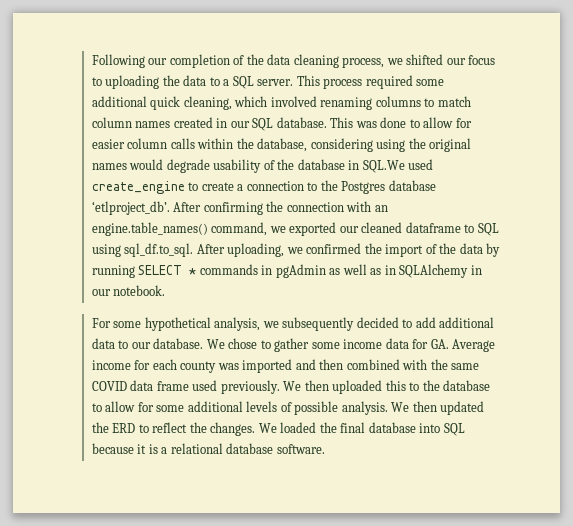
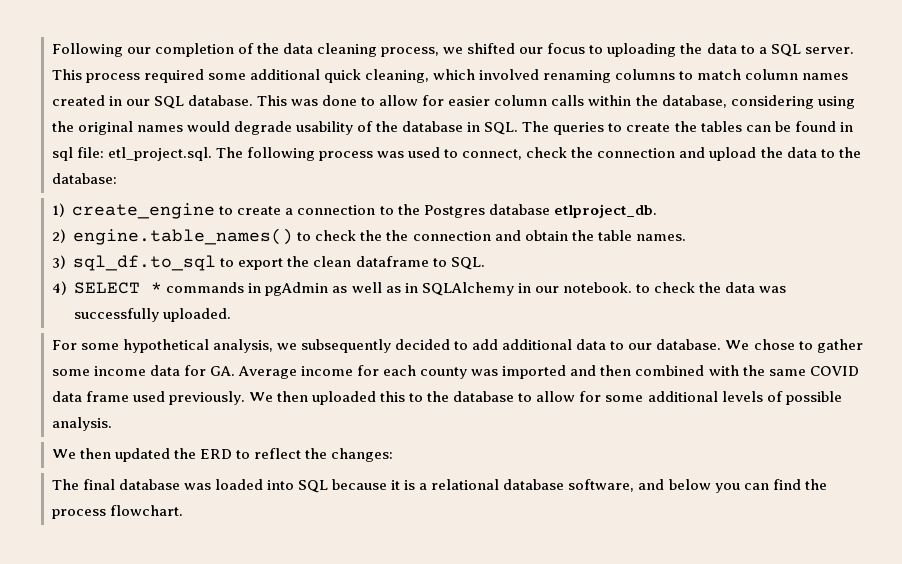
- This was done to allow for easier column calls within the database, considering using the original names would degrade usability of the database in SQL.We used create_engine to create a connection to the Postgres database ‘etlproject_db’. After confirming the connection with an engine.table_names() command, we exported our cleaned dataframe to SQL using sql_df.to_sql. After uploading, we confirmed the import of the data by running SELECT * commands in pgAdmin as well as in SQLAlchemy in our notebook.
+ This was done to allow for easier column calls within the database, considering using the original names would degrade usability of the database in SQL. The queries to create the tables can be found in sql file: etl_project.sql. The following process was used to connect, check the connection and upload the data to the database:
+ 1) create_engine to create a connection to the Postgres database etlproject_db.
+ 2) engine.table_names() to check the the connection and obtain the table names.
+ 3) sql_df.to_sql to export the clean dataframe to SQL.
+ 4) SELECT * commands in pgAdmin as well as in SQLAlchemy in our notebook. to check the data was successfully uploaded.
- We then uploaded this to the database to allow for some additional levels of possible analysis. We then updated the ERD to reflect the changes. We loaded the final database into SQL because it is a relational database software.
+ We then uploaded this to the database to allow for some additional levels of possible analysis.
+ We then updated the ERD to reflect the changes:
+ The final database was loaded into SQL because it is a relational database software, and below you can find the process flowchart.

